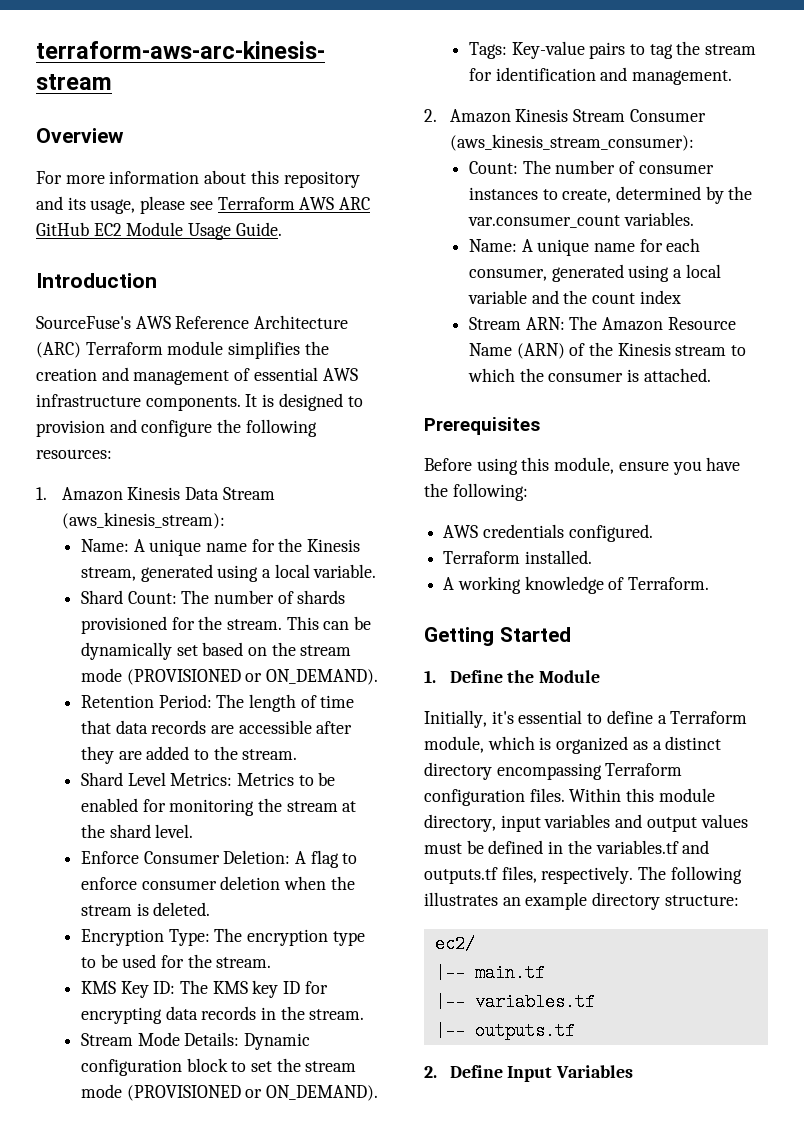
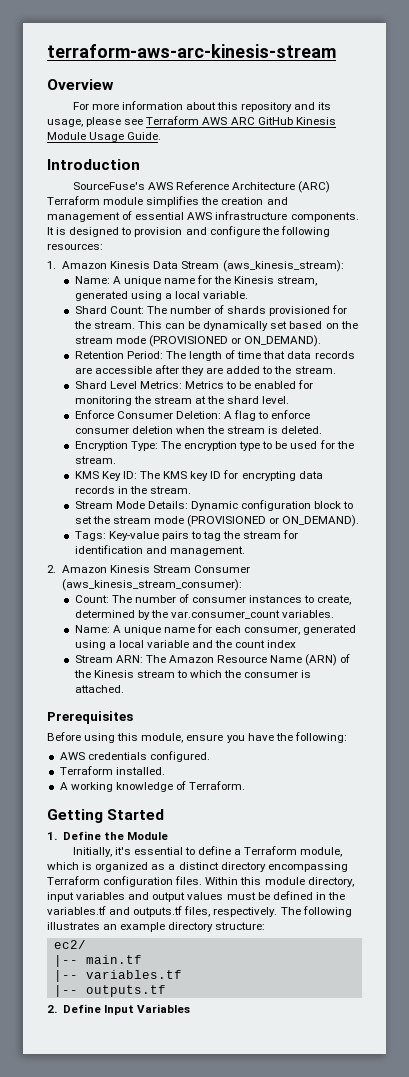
- For more information about this repository and its usage, please see Terraform AWS ARC GitHub EC2 Module Usage Guide.
+ For more information about this repository and its usage, please see Terraform AWS ARC GitHub Kinesis Module Usage Guide.

